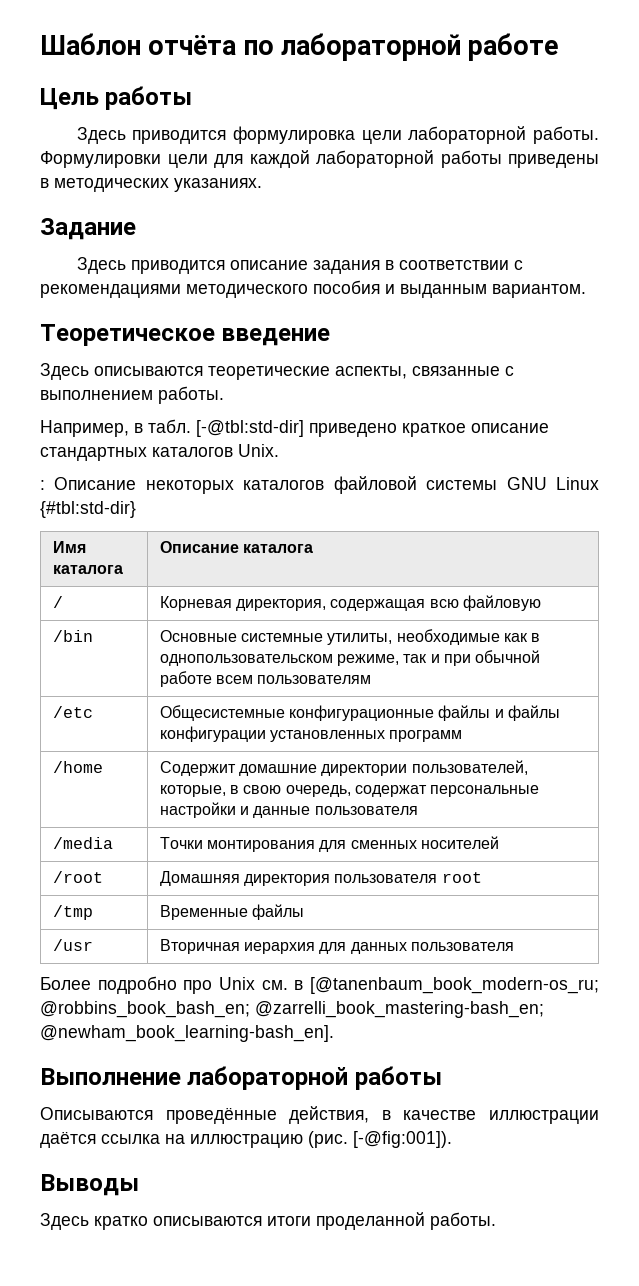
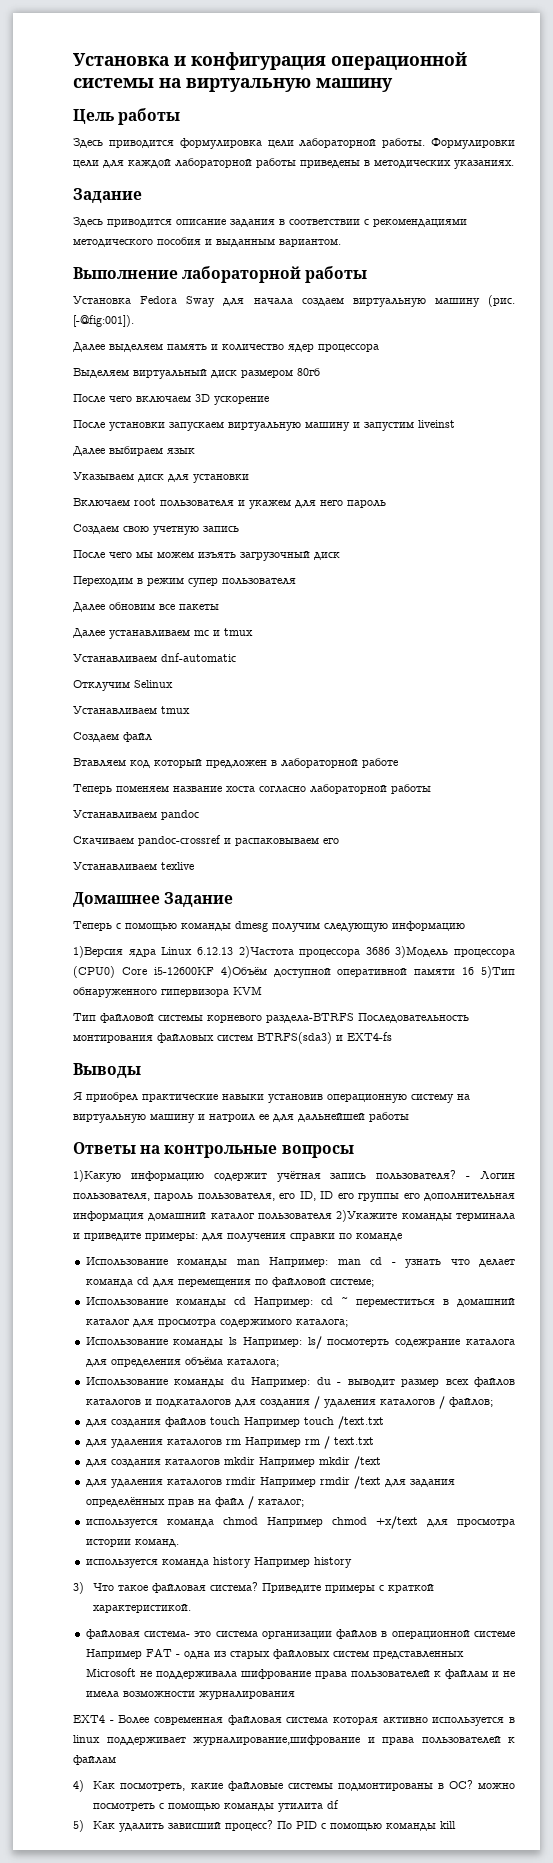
- Шаблон отчёта по лабораторной работе
+ Установка и конфигурация операционной системы на виртуальную машину
- Теоретическое введение
- Здесь описываются теоретические аспекты, связанные с выполнением работы.
- Например, в табл. [-@tbl:std-dir] приведено краткое описание стандартных каталогов Unix.
- : Описание некоторых каталогов файловой системы GNU Linux {#tbl:std-dir}
- Имя каталога | Описание каталога
- / | Корневая директория, содержащая всю файловую
- /bin | Основные системные утилиты, необходимые как в однопользовательском режиме, так и при обычной работе всем пользователям
- /etc | Общесистемные конфигурационные файлы и файлы конфигурации установленных программ
- /home | Содержит домашние директории пользователей, которые, в свою очередь, содержат персональные настройки и данные пользователя
- /media | Точки монтирования для сменных носителей
- /root | Домашняя директория пользователя root
- /tmp | Временные файлы
- /usr | Вторичная иерархия для данных пользователя
- Более подробно про Unix см. в [@tanenbaum_book_modern-os_ru; @robbins_book_bash_en; @zarrelli_book_mastering-bash_en; @newham_book_learning-bash_en].
  Выполнение лабораторной работы
- Описываются проведённые действия, в качестве иллюстрации даётся ссылка на иллюстрацию (рис. [-@fig:001]).
+ Установка Fedora Sway для начала создаем виртуальную машину (рис. [-@fig:001]).
+ Далее выделяем память и количество ядер процессора
+ Выделяем виртуальный диск размером 80гб
+ После чего включаем 3D ускорение
+ После установки запускаем виртуальную машину и запустим liveinst
+ Далее выбираем язык
+ Указываем диск для установки
+ Включаем root пользователя и укажем для него пароль
+ Создаем свою учетную запись
+ После чего мы можем изъять загрузочный диск
+ Переходим в режим супер пользователя
+ Далее обновим все пакеты
+ Далее устанавливаем mc и tmux
+ Устанавливаем dnf-automatic
+ Отклучим Selinux
+ Устанавливаем tmux
+ Создаем файл
+ Втавляем код который предложен в лабораторной работе
+ Теперь поменяем название хоста согласно лабораторной работы
+ Устанавливаем pandoc
+ Скачиваем pandoc-crossref и распаковываем его
+ Устанавливаем texlive
+ Домашнее Задание
+ Теперь с помощью команды dmesg получим следующую информацию
+ 1)Версия ядра Linux 6.12.13 2)Частота процессора 3686 3)Модель процессора (CPU0) Core i5-12600KF 4)Объём доступной оперативной памяти 16 5)Тип обнаруженного гипервизора KVM
+ Тип файловой системы корневого раздела-BTRFS Последовательность монтирования файловых систем BTRFS(sda3) и EXT4-fs
  Выводы
- Здесь кратко описываются итоги проделанной работы.
+ Я приобрел практические навыки установив операционную систему на виртуальную машину и натроил ее для дальнейшей работы
+ Ответы на контрольные вопросы
+ 1)Какую информацию содержит учётная запись пользователя? - Логин пользователя, пароль пользователя, его ID, ID его группы его дополнительная информация домашний каталог пользователя 2)Укажите команды терминала и приведите примеры: для получения справки по команде
+ Использование команды man Например: man cd - узнать что делает команда cd для перемещения по файловой системе;
+ Использование команды cd Например: cd ~ переместиться в домашний каталог для просмотра содержимого каталога;
+ Использование команды ls Например: ls/ посмотерть содежрание каталога для определения объёма каталога;
+ Использование команды du Например: du - выводит размер всех файлов каталогов и подкаталогов для создания / удаления каталогов / файлов;
+ для создания файлов touch Например touch /text.txt
+ для удаления каталогов rm Например rm / text.txt
+ для создания каталогов mkdir Например mkdir /text
+ для удаления каталогов rmdir Например rmdir /text для задания определённых прав на файл / каталог;
+ используется команда chmod Например chmod +x/text для просмотра истории команд.
+ используется команда history Например history
+ 3) Что такое файловая система? Приведите примеры с краткой характеристикой.
+ файловая система- это система организации файлов в операционной системе Например FAT - одна из старых файловых систем представленных Microsoft не поддерживала шифрование права пользователей к файлам и не имела возможности журналирования
+ EXT4 - Более современная файловая система которая активно используется в linux поддерживает журналирование,шифрование и права пользователей к файлам
+ 4) Как посмотреть, какие файловые системы подмонтированы в ОС? можно посмотреть с помощью команды утилита df
+ 5) Как удалить зависший процесс? По PID с помощью команды kill

